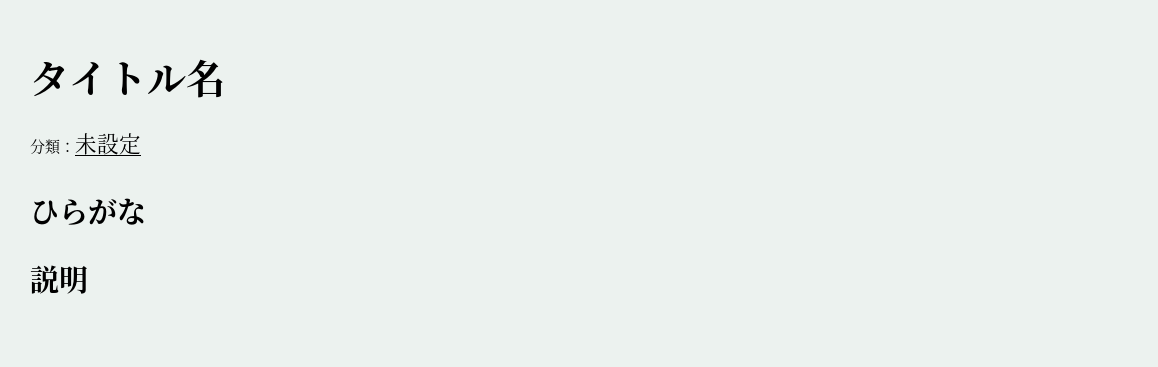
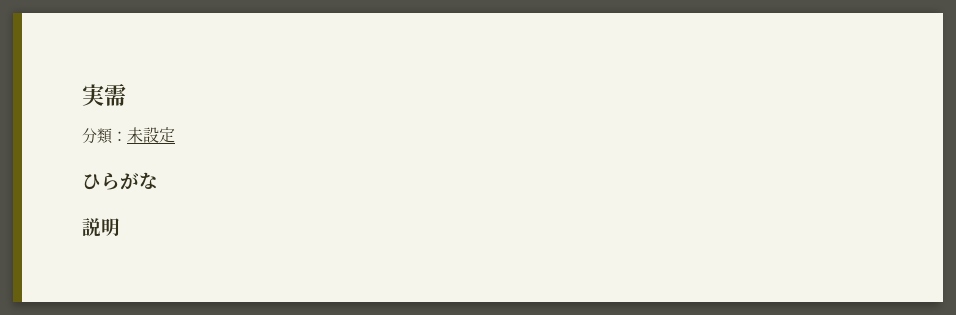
- タイトル名
+ 実需

